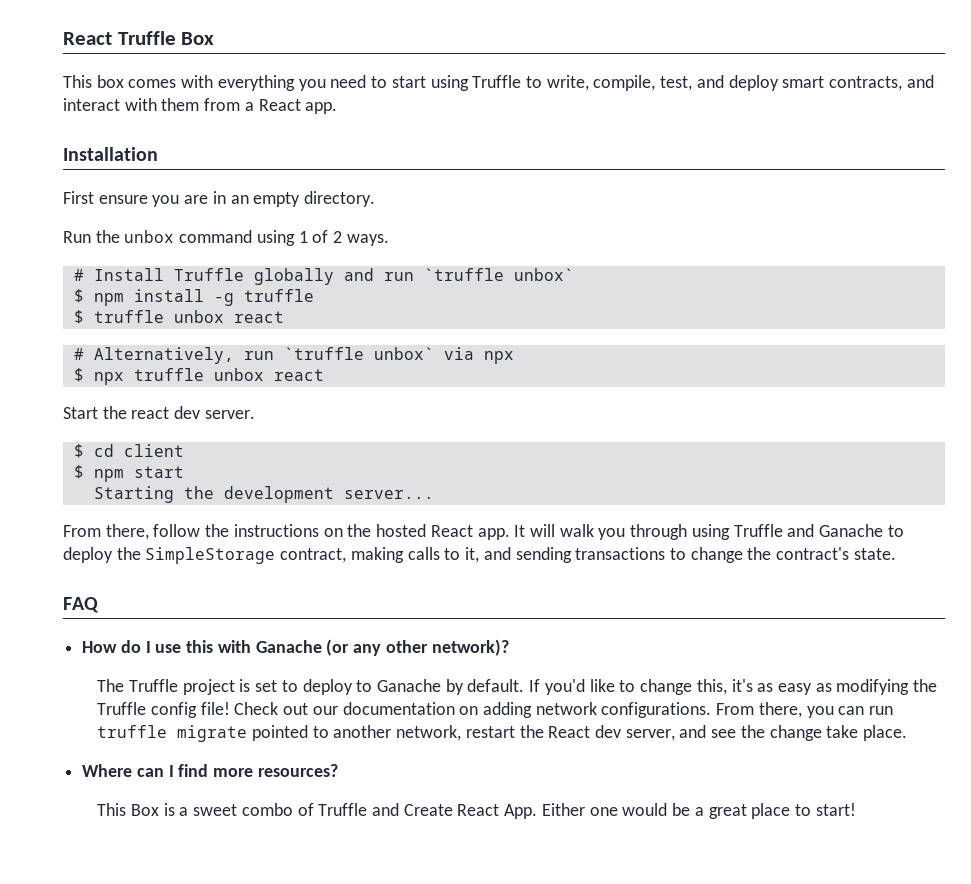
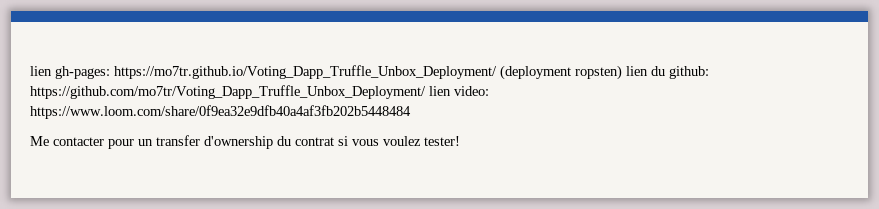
- React Truffle Box
- This box comes with everything you need to start using Truffle to write, compile, test, and deploy smart contracts, and interact with them from a React app.
- Installation
- First ensure you are in an empty directory.
- Run the unbox command using 1 of 2 ways.
- # Install Truffle globally and run `truffle unbox`
- $ npm install -g truffle
- $ truffle unbox react
- # Alternatively, run `truffle unbox` via npx
- $ npx truffle unbox react
- Start the react dev server.
- $ cd client
- $ npm start
- Starting the development server...
- From there, follow the instructions on the hosted React app. It will walk you through using Truffle and Ganache to deploy the SimpleStorage contract, making calls to it, and sending transactions to change the contract's state.
- FAQ
- How do I use this with Ganache (or any other network)?
- The Truffle project is set to deploy to Ganache by default. If you'd like to change this, it's as easy as modifying the Truffle config file! Check out our documentation on adding network configurations. From there, you can run truffle migrate pointed to another network, restart the React dev server, and see the change take place.
- Where can I find more resources?
- This Box is a sweet combo of Truffle and Create React App. Either one would be a great place to start!
+ lien gh-pages: https://mo7tr.github.io/Voting_Dapp_Truffle_Unbox_Deployment/ (deployment ropsten) lien du github: https://github.com/mo7tr/Voting_Dapp_Truffle_Unbox_Deployment/ lien video: https://www.loom.com/share/0f9ea32e9dfb40a4af3fb202b5448484
+ Me contacter pour un transfer d'ownership du contrat si vous voulez tester!

